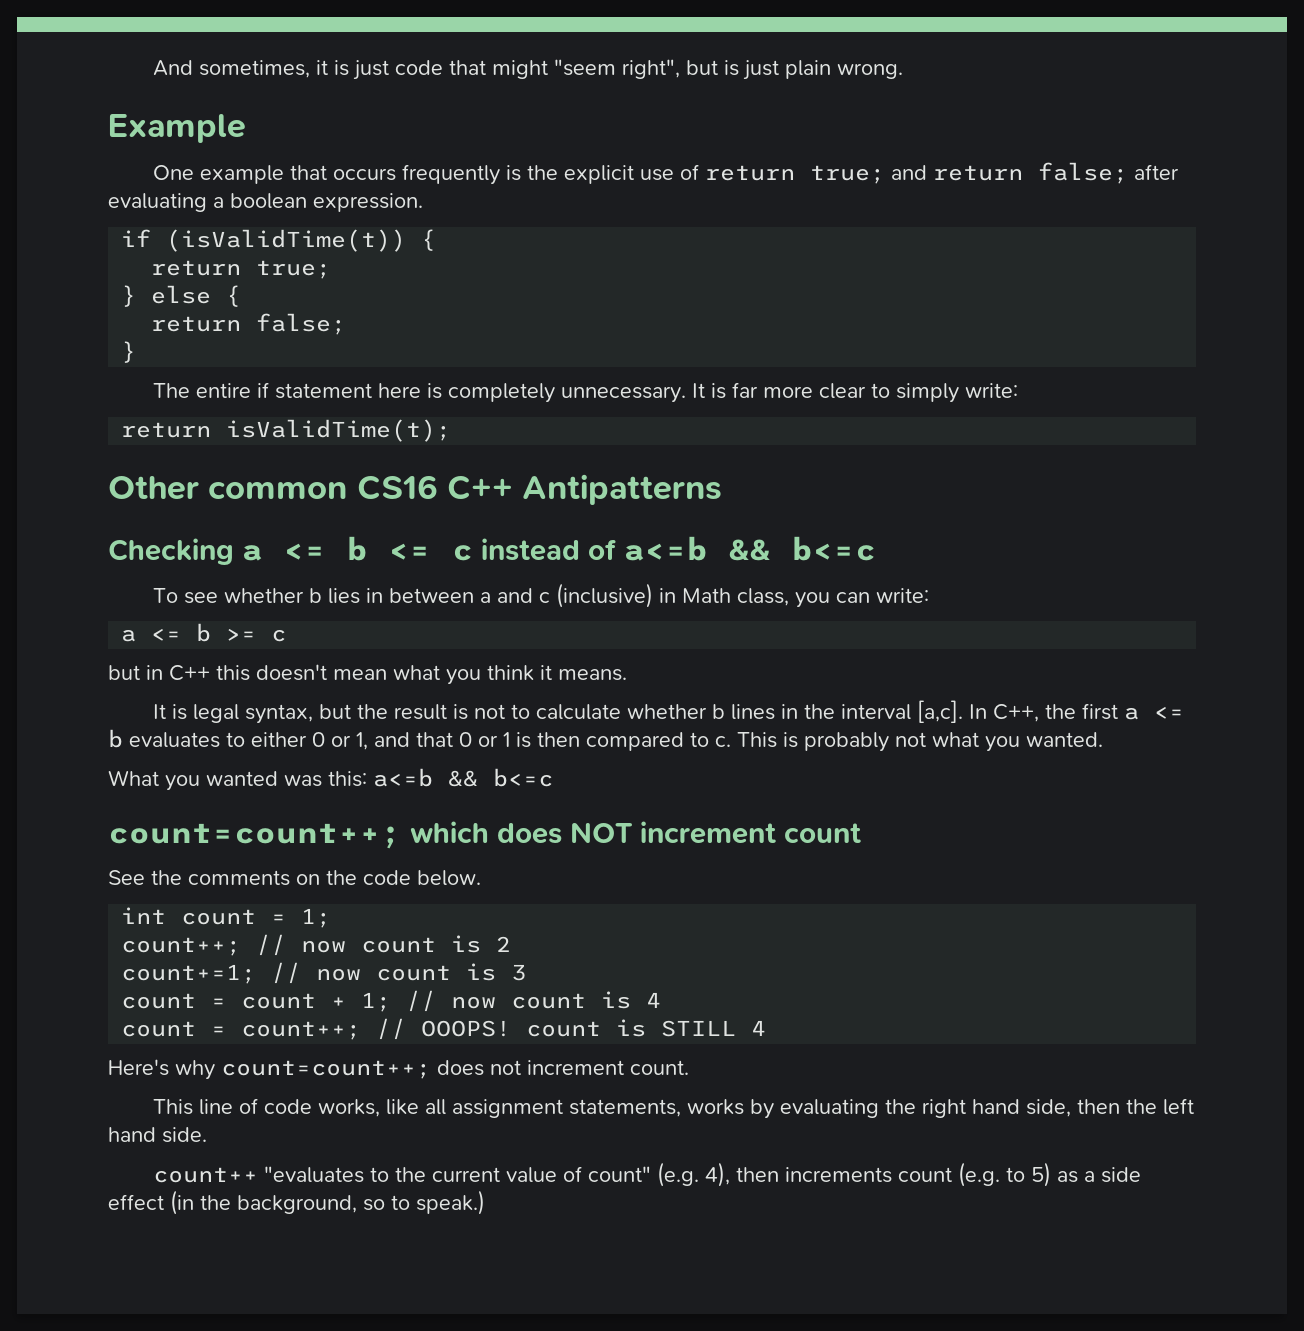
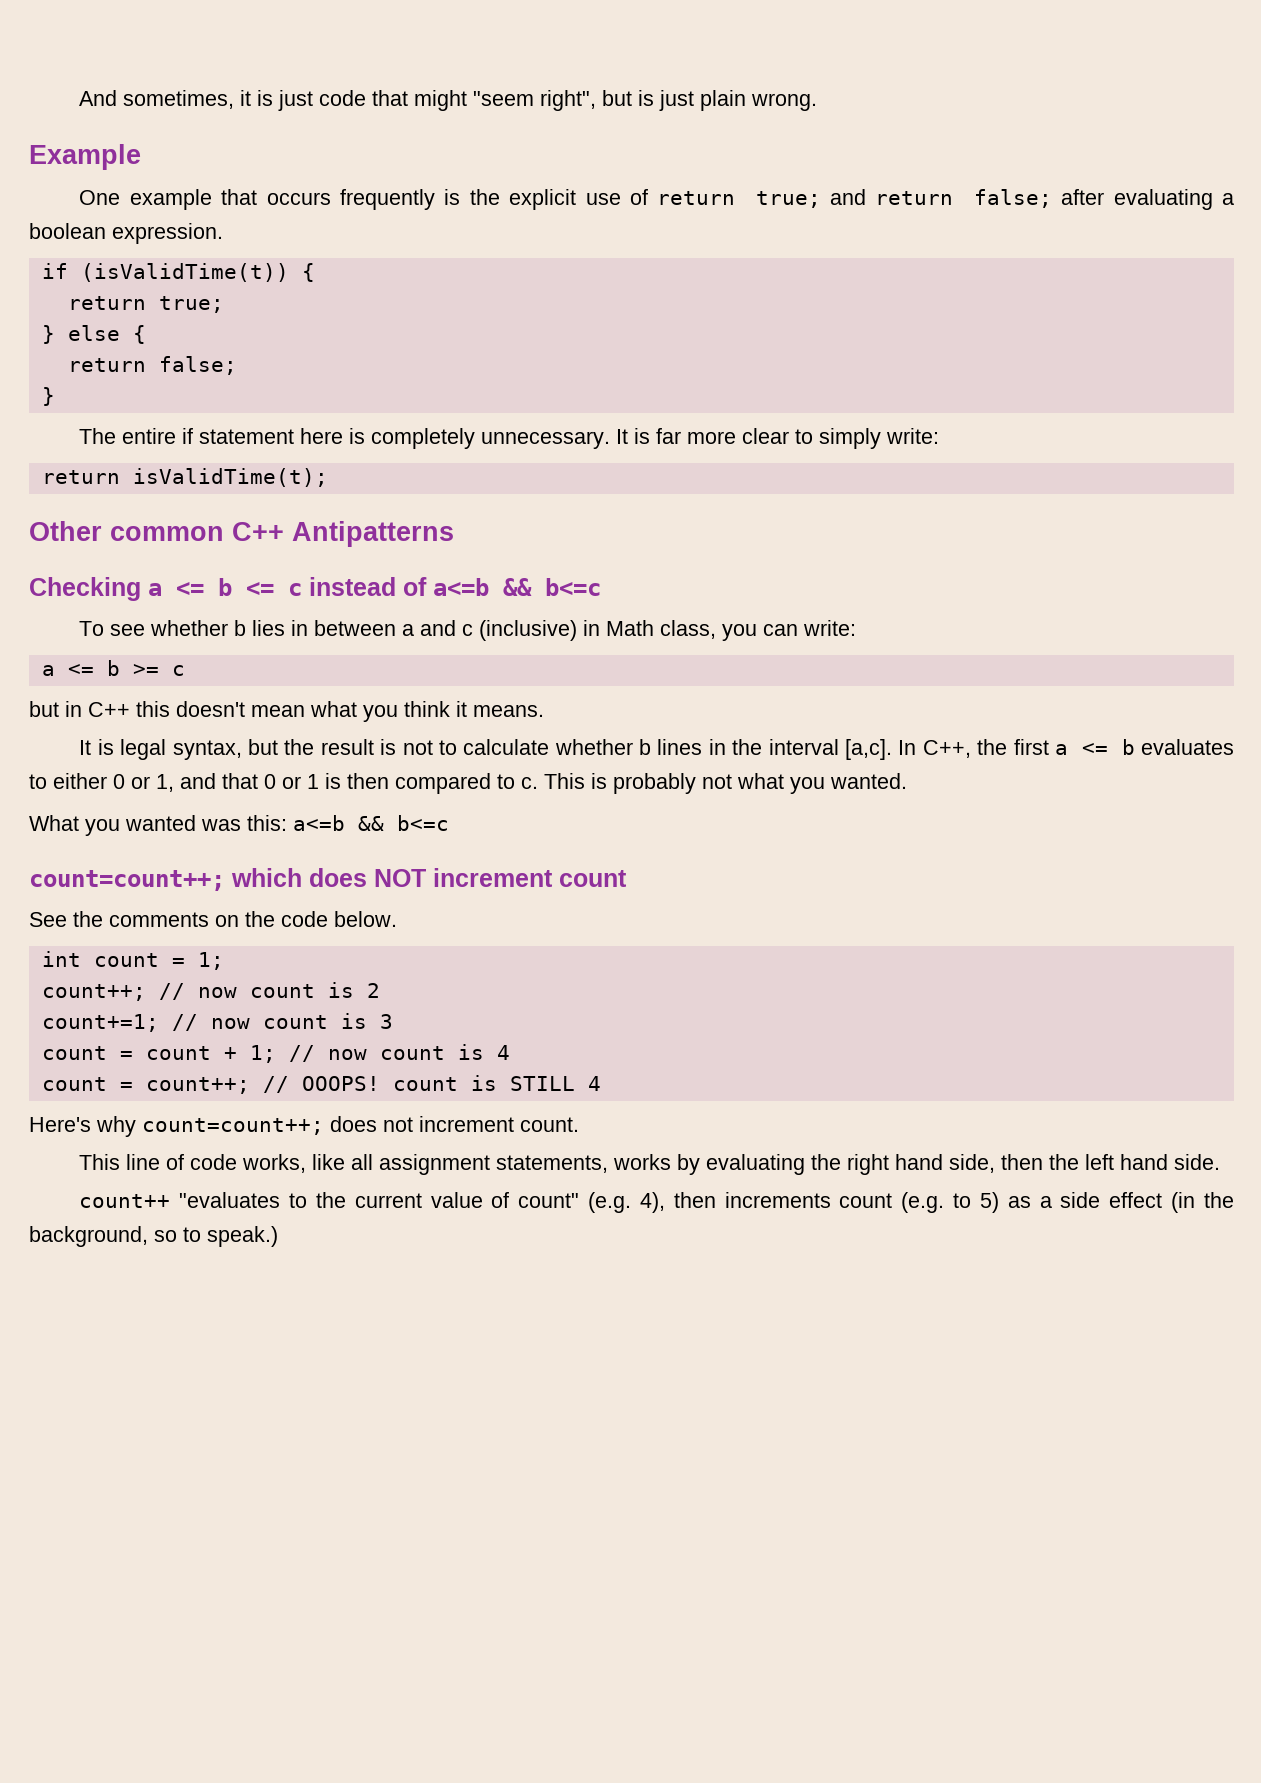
- Other common CS16 C++ Antipatterns
+ Other common C++ Antipatterns

